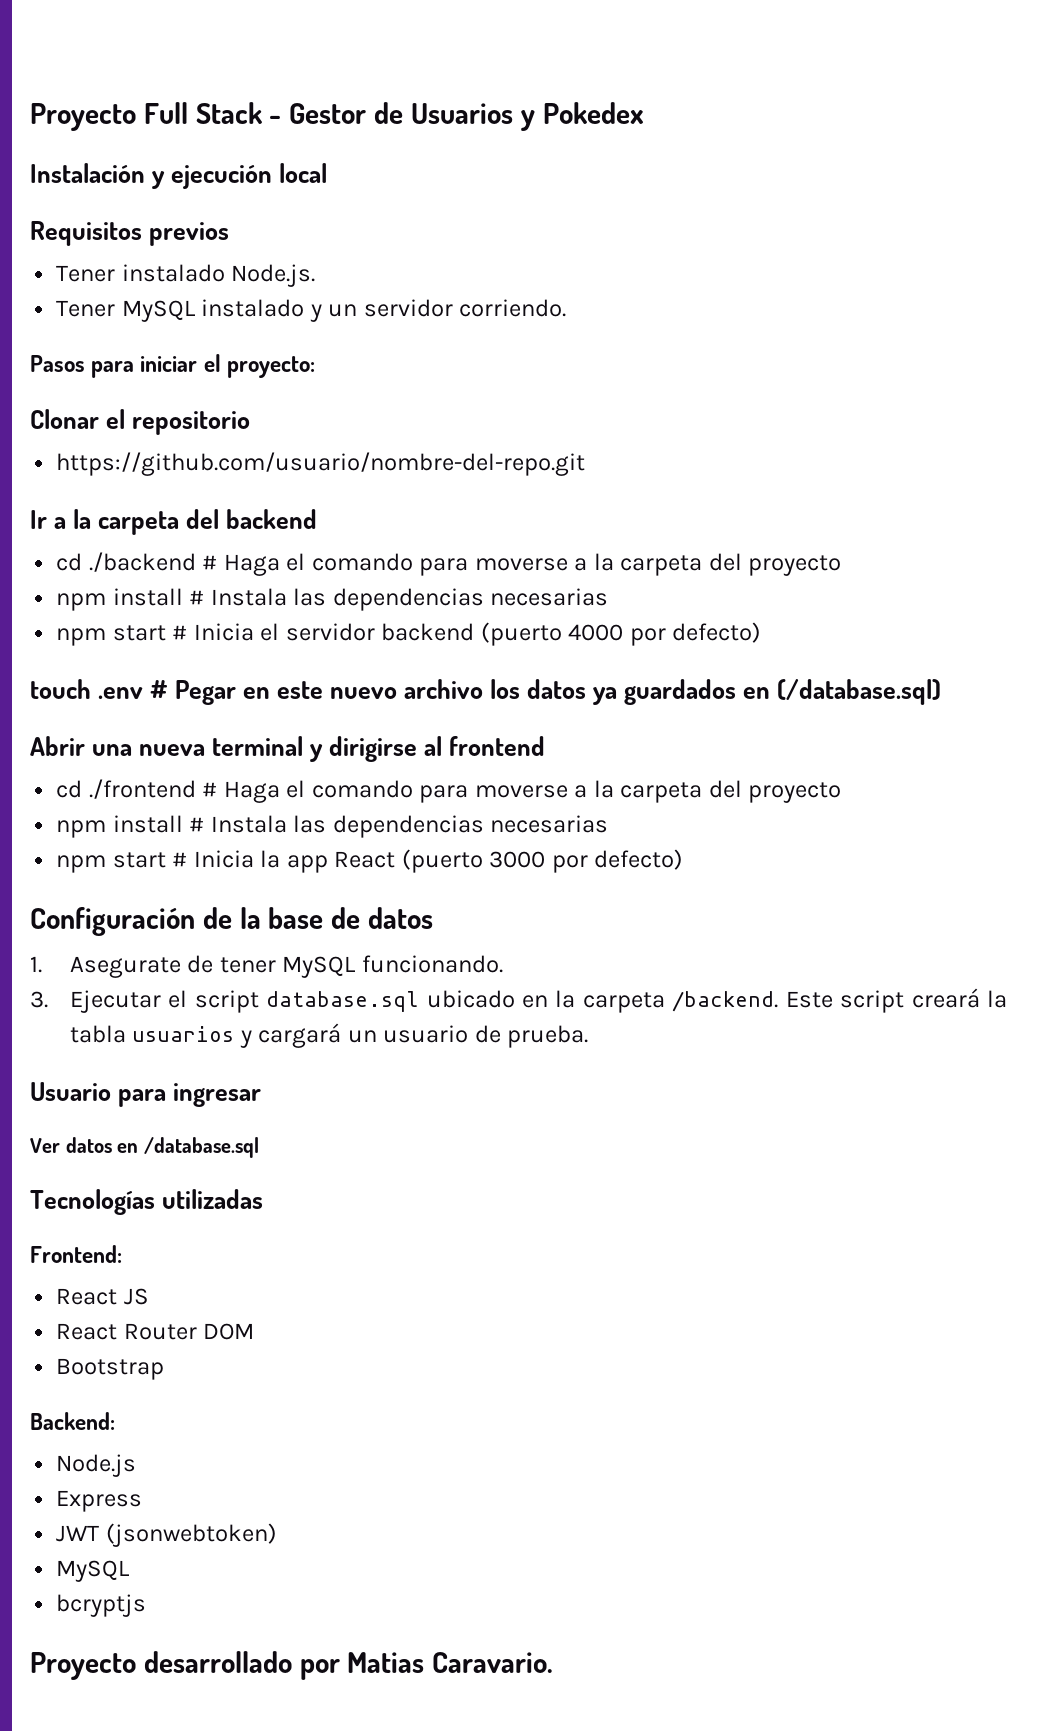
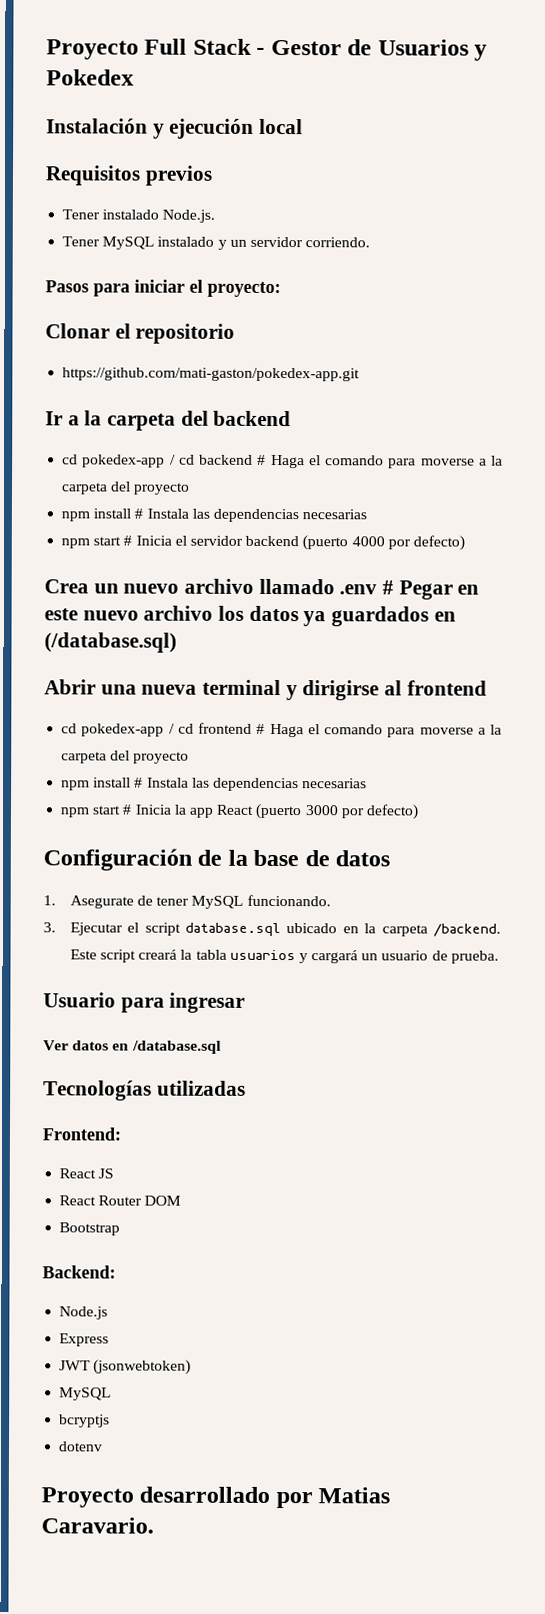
- https://github.com/usuario/nombre-del-repo.git
+ https://github.com/mati-gaston/pokedex-app.git
- cd ./backend # Haga el comando para moverse a la carpeta del proyecto
+ cd pokedex-app / cd backend # Haga el comando para moverse a la carpeta del proyecto
- touch .env # Pegar en este nuevo archivo los datos ya guardados en (/database.sql)
+ Crea un nuevo archivo llamado .env # Pegar en este nuevo archivo los datos ya guardados en (/database.sql)
- cd ./frontend # Haga el comando para moverse a la carpeta del proyecto
+ cd pokedex-app / cd frontend # Haga el comando para moverse a la carpeta del proyecto
+ dotenv

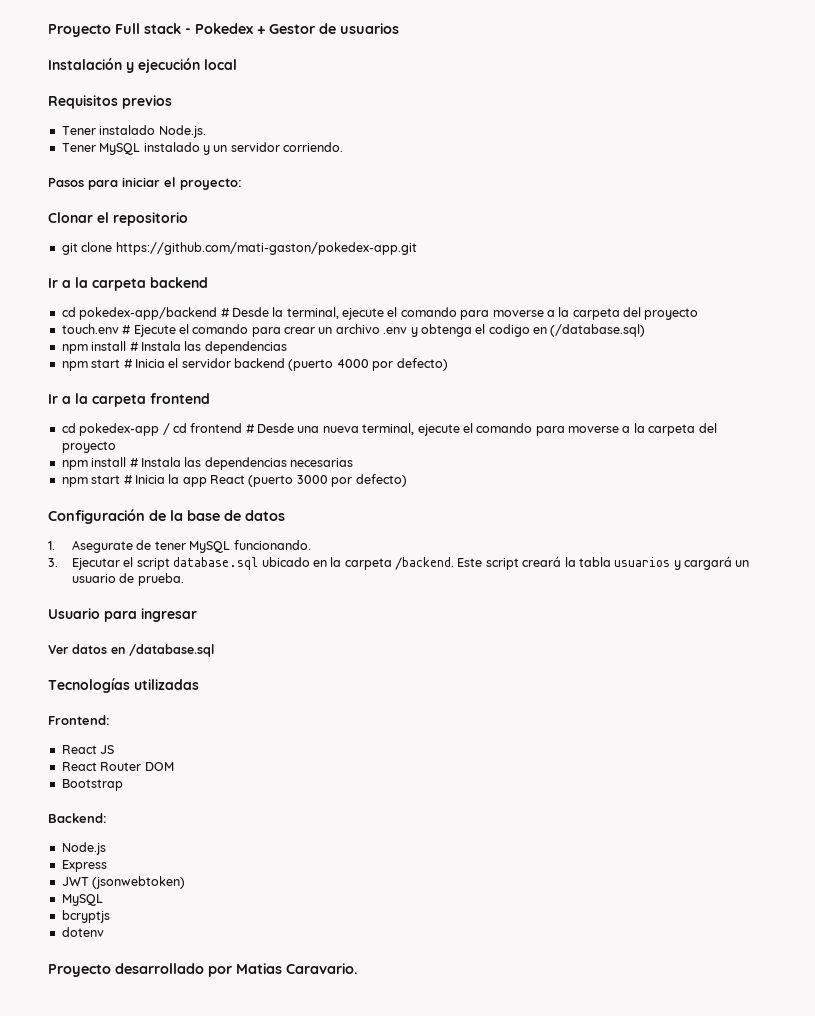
- Proyecto Full Stack - Gestor de Usuarios y Pokedex
+ Proyecto Full stack - Pokedex + Gestor de usuarios
- https://github.com/mati-gaston/pokedex-app.git
+ git clone https://github.com/mati-gaston/pokedex-app.git
- Ir a la carpeta del backend
+ Ir a la carpeta backend
- cd pokedex-app / cd backend # Haga el comando para moverse a la carpeta del proyecto
- npm install # Instala las dependencias necesarias
+ cd pokedex-app/backend # Desde la terminal, ejecute el comando para moverse a la carpeta del proyecto
+ touch.env # Ejecute el comando para crear un archivo .env y obtenga el codigo en (/database.sql)
+ npm install # Instala las dependencias
- Crea un nuevo archivo llamado .env # Pegar en este nuevo archivo los datos ya guardados en (/database.sql)
- Abrir una nueva terminal y dirigirse al frontend
+ Ir a la carpeta frontend
- cd pokedex-app / cd frontend # Haga el comando para moverse a la carpeta del proyecto
+ cd pokedex-app / cd frontend # Desde una nueva terminal, ejecute el comando para moverse a la carpeta del proyecto

